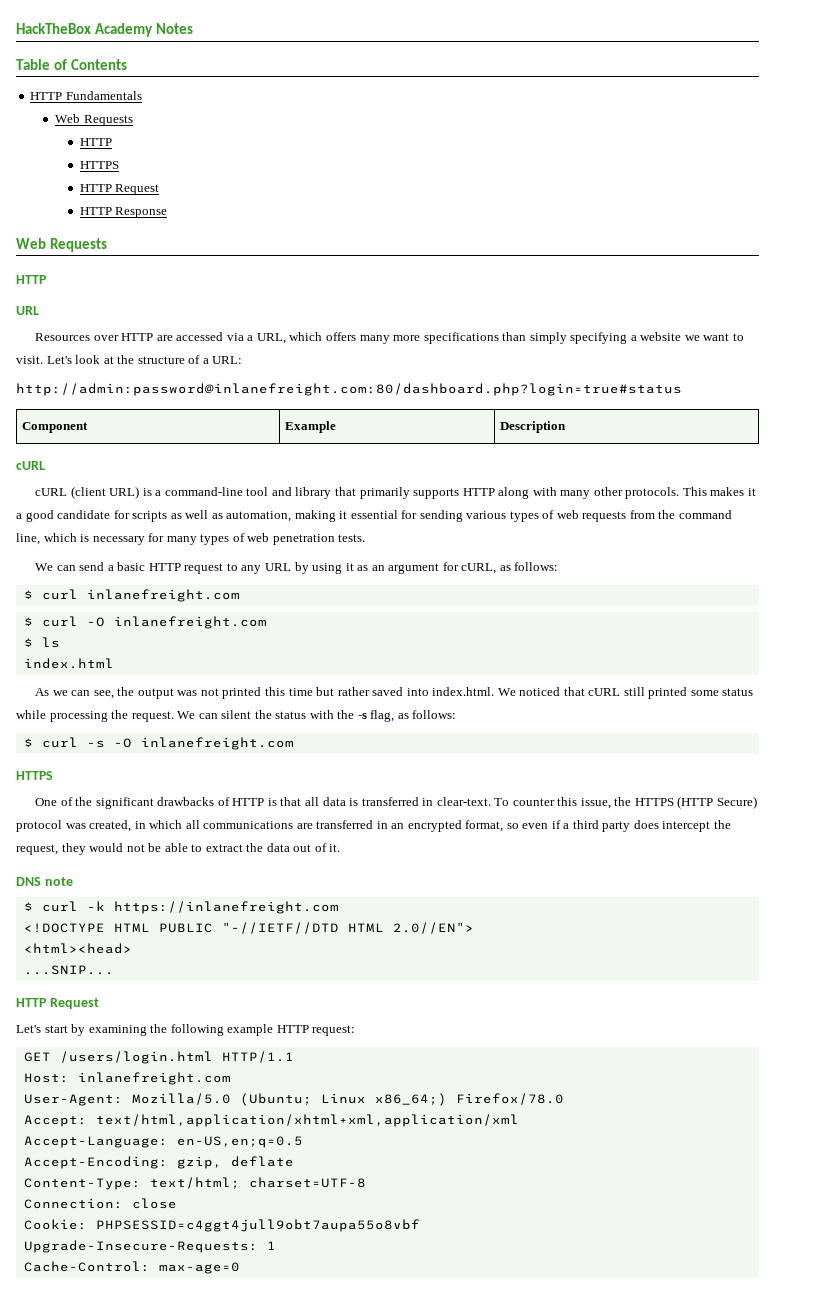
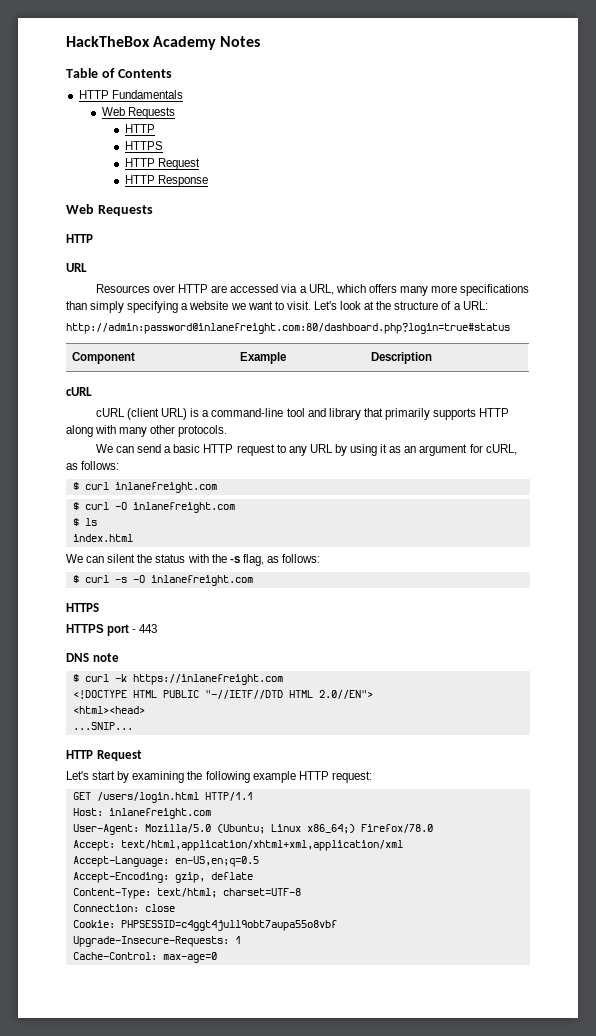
- This makes it a good candidate for scripts as well as automation, making it essential for sending various types of web requests from the command line, which is necessary for many types of web penetration tests.
- As we can see, the output was not printed this time but rather saved into index.html. We noticed that cURL still printed some status while processing the request.
- One of the significant drawbacks of HTTP is that all data is transferred in clear-text. To counter this issue, the HTTPS (HTTP Secure) protocol was created, in which all communications are transferred in an encrypted format, so even if a third party does intercept the request, they would not be able to extract the data out of it.
+ HTTPS port - 443

